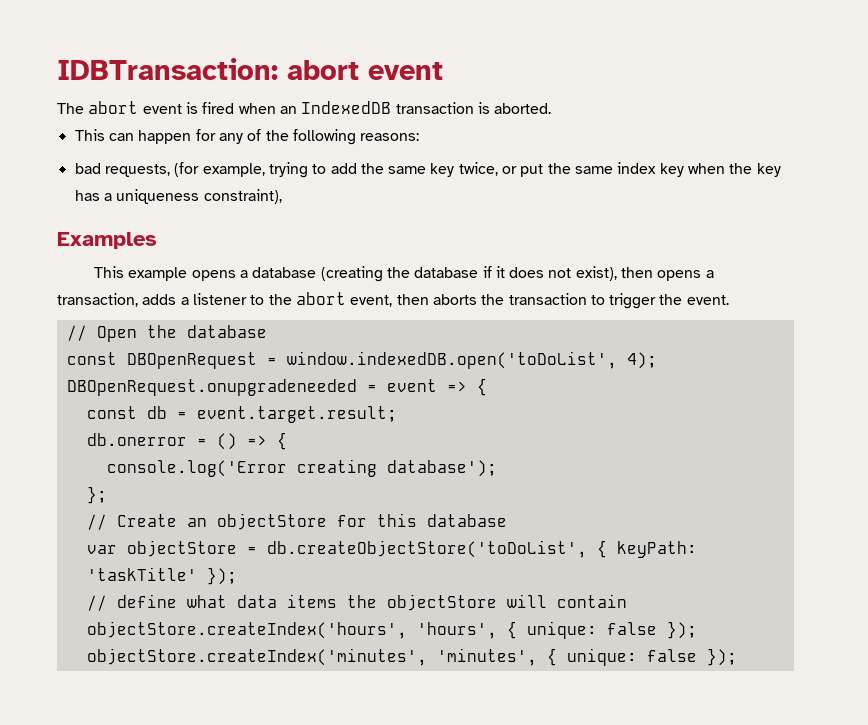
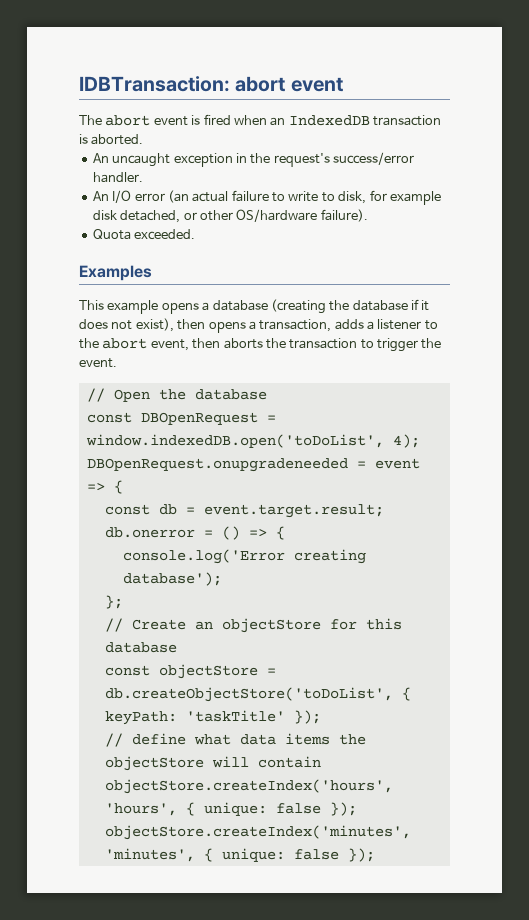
- This can happen for any of the following reasons:
- bad requests, (for example, trying to add the same key twice, or put the same index key when the key has a uniqueness constraint),
+ An uncaught exception in the request's success/error handler.
+ An I/O error (an actual failure to write to disk, for example disk detached, or other OS/hardware failure).
+ Quota exceeded.
- var objectStore = db.createObjectStore('toDoList', { keyPath: 'taskTitle' });
+ const objectStore = db.createObjectStore('toDoList', { keyPath: 'taskTitle' });

